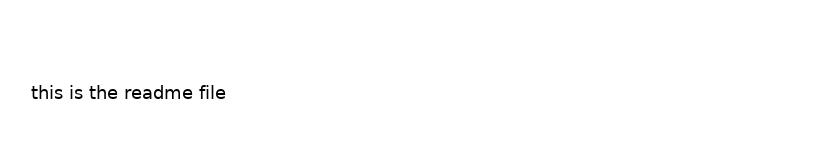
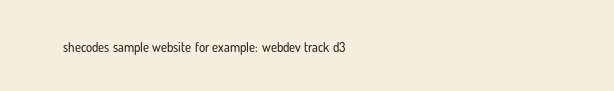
- this is the readme file
+ shecodes sample website for example: webdev track d3

